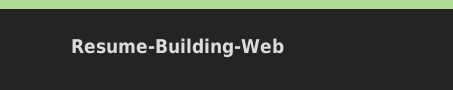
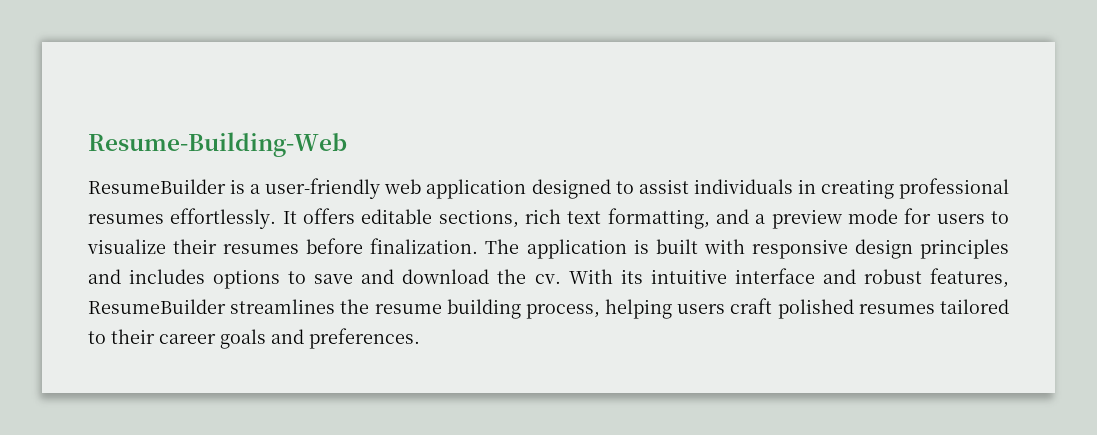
+ ResumeBuilder is a user-friendly web application designed to assist individuals in creating professional resumes effortlessly. It offers editable sections, rich text formatting, and a preview mode for users to visualize their resumes before finalization. The application is built with responsive design principles and includes options to save and download the cv. With its intuitive interface and robust features, ResumeBuilder streamlines the resume building process, helping users craft polished resumes tailored to their career goals and preferences.

